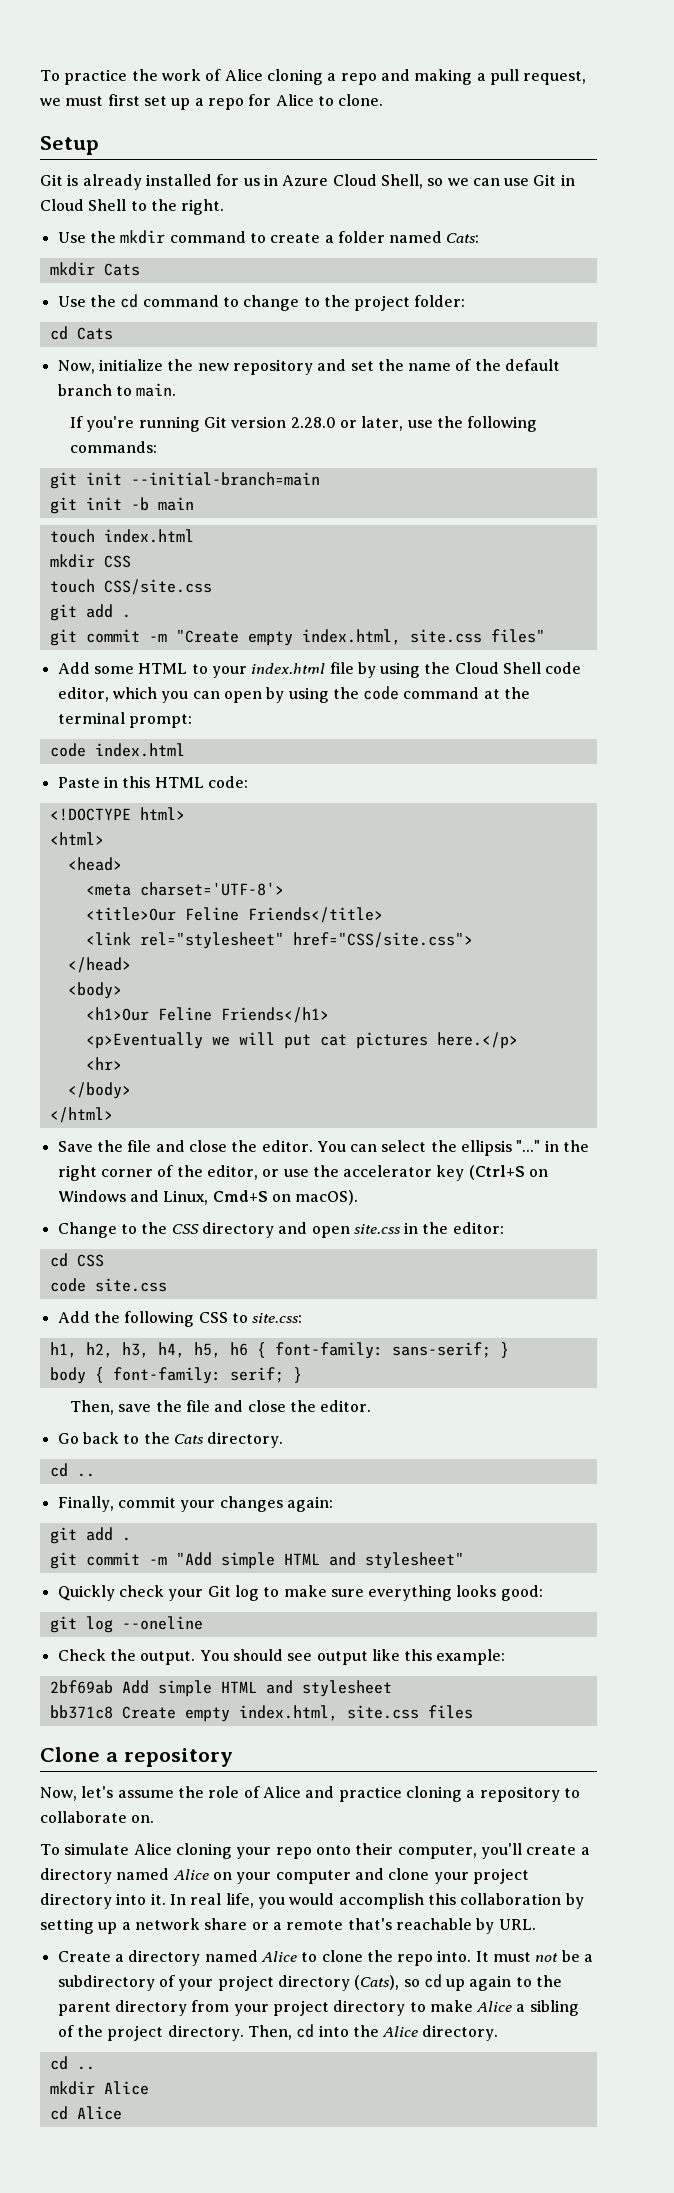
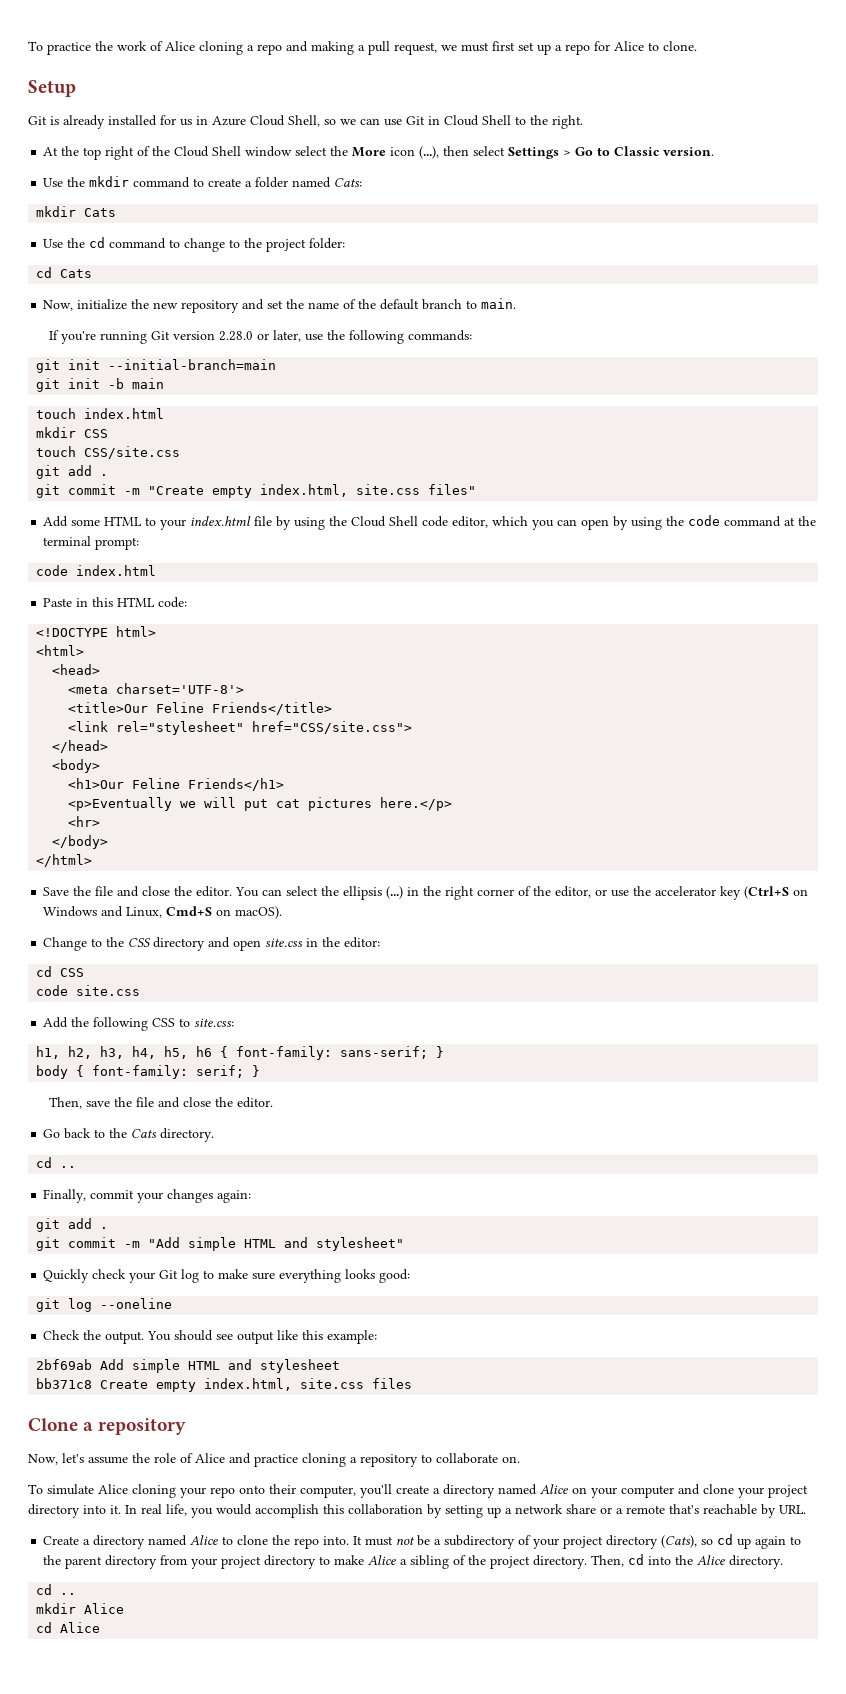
+ At the top right of the Cloud Shell window select the More icon (...), then select Settings > Go to Classic version.
- You can select the ellipsis "..." in the right corner of the editor, or use the accelerator key (Ctrl+S on Windows and Linux, Cmd+S on macOS).
+ You can select the ellipsis (...) in the right corner of the editor, or use the accelerator key (Ctrl+S on Windows and Linux, Cmd+S on macOS).

